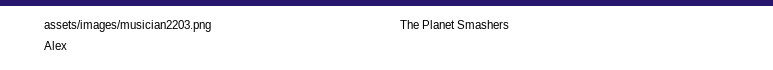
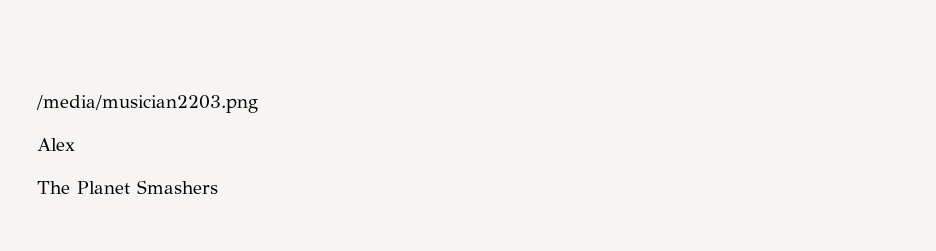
- assets/images/musician2203.png
+ /media/musician2203.png

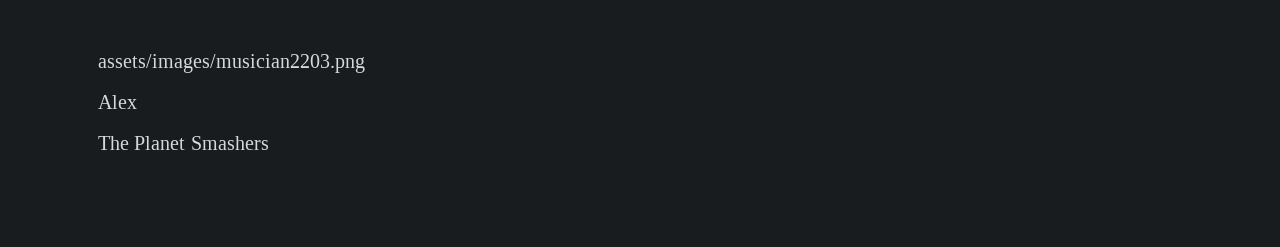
- /media/musician2203.png
+ assets/images/musician2203.png

